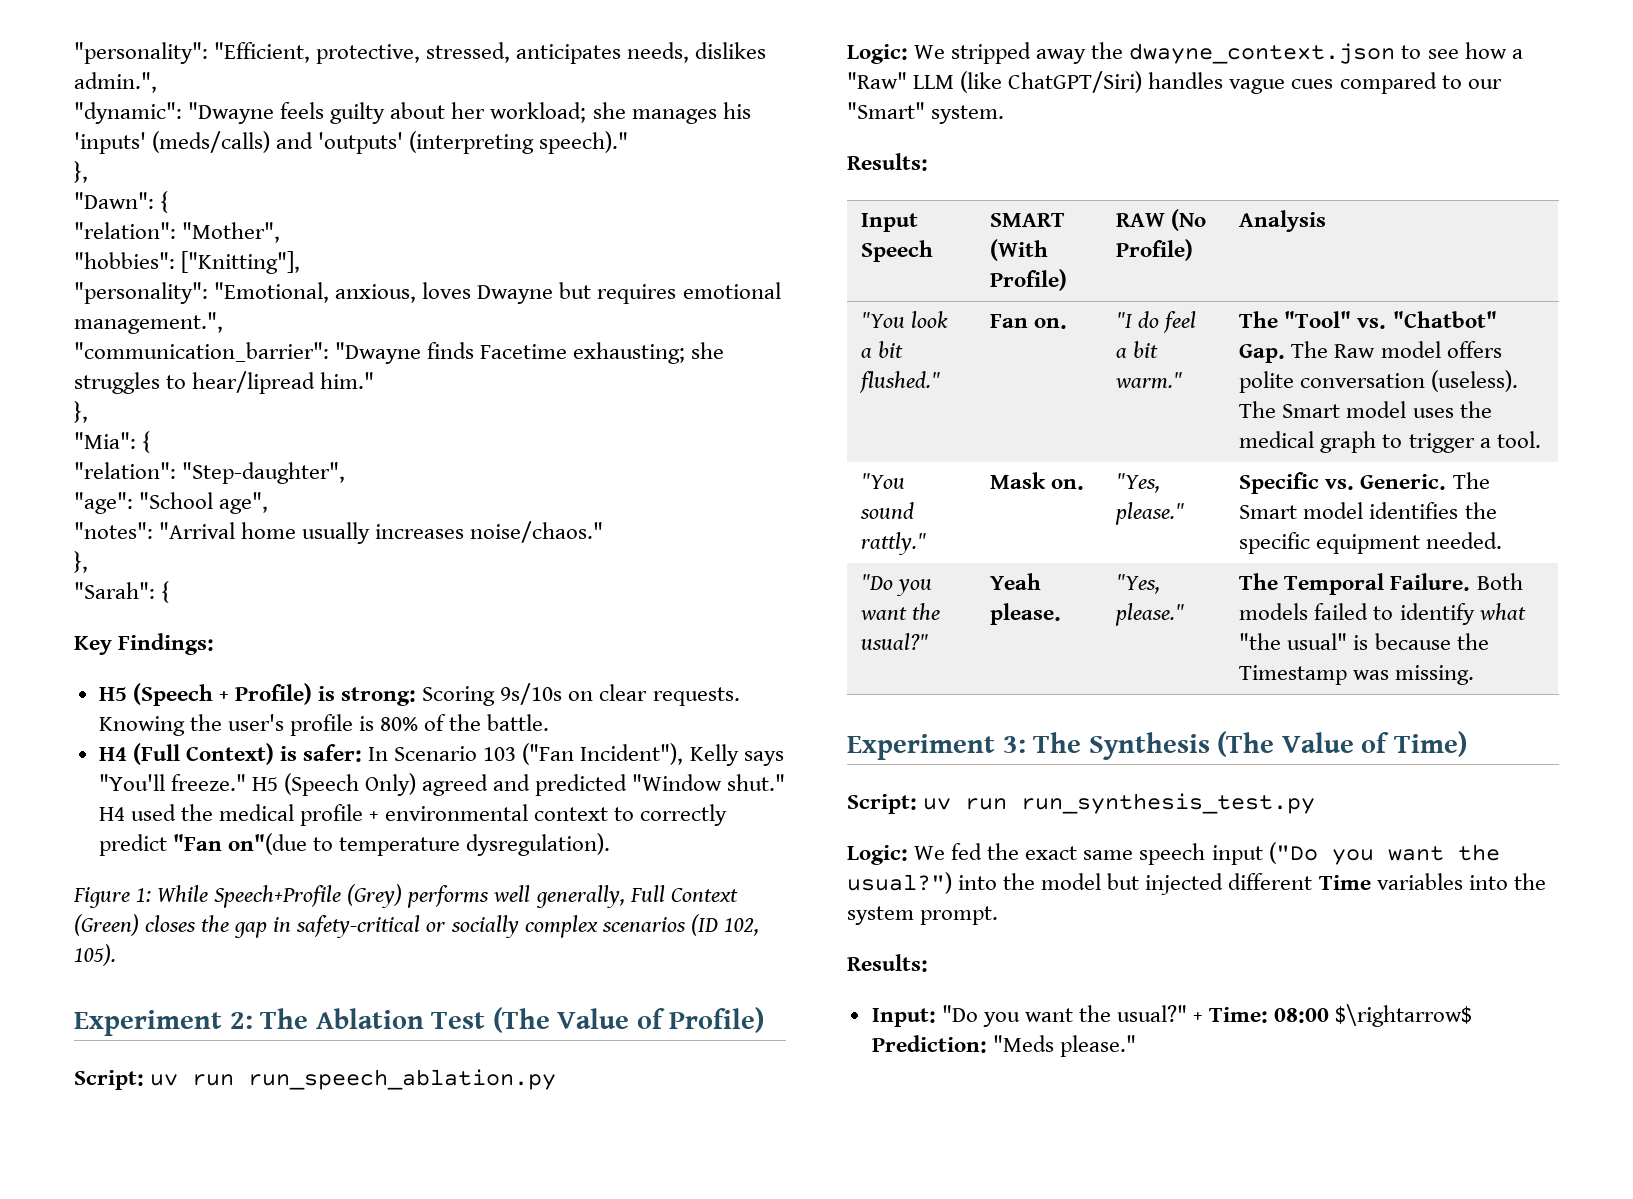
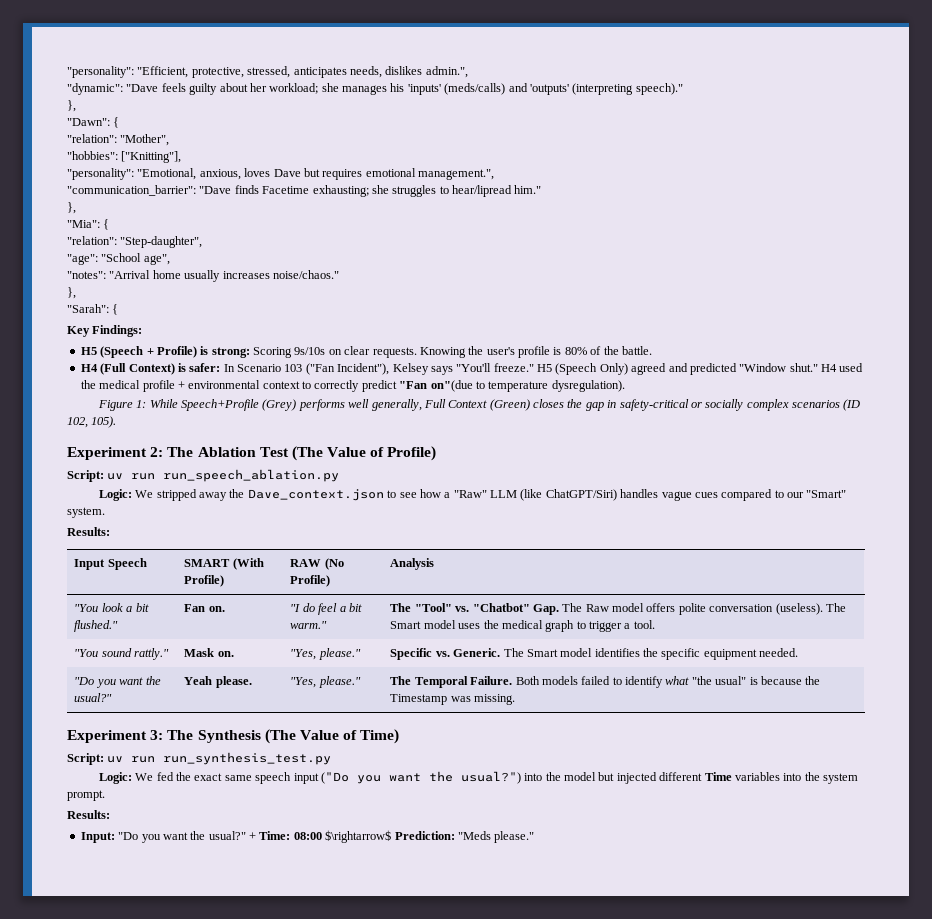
- "dynamic": "Dwayne feels guilty about her workload; she manages his 'inputs' (meds/calls) and 'outputs' (interpreting speech)."
+ "dynamic": "Dave feels guilty about her workload; she manages his 'inputs' (meds/calls) and 'outputs' (interpreting speech)."
- "personality": "Emotional, anxious, loves Dwayne but requires emotional management.",
+ "personality": "Emotional, anxious, loves Dave but requires emotional management.",
- "communication_barrier": "Dwayne finds Facetime exhausting; she struggles to hear/lipread him."
+ "communication_barrier": "Dave finds Facetime exhausting; she struggles to hear/lipread him."
- H4 (Full Context) is safer: In Scenario 103 ("Fan Incident"), Kelly says "You'll freeze."
+ H4 (Full Context) is safer: In Scenario 103 ("Fan Incident"), Kelsey says "You'll freeze."
- Logic: We stripped away the dwayne_context.json to see how a "Raw" LLM (like ChatGPT/Siri) handles vague cues compared to our "Smart" system.
+ Logic: We stripped away the Dave_context.json to see how a "Raw" LLM (like ChatGPT/Siri) handles vague cues compared to our "Smart" system.

